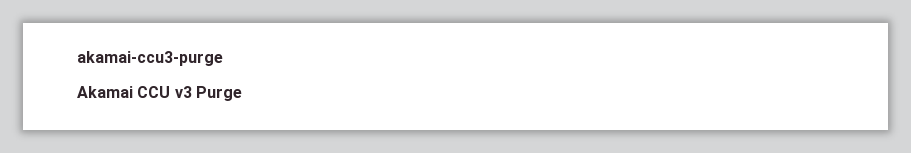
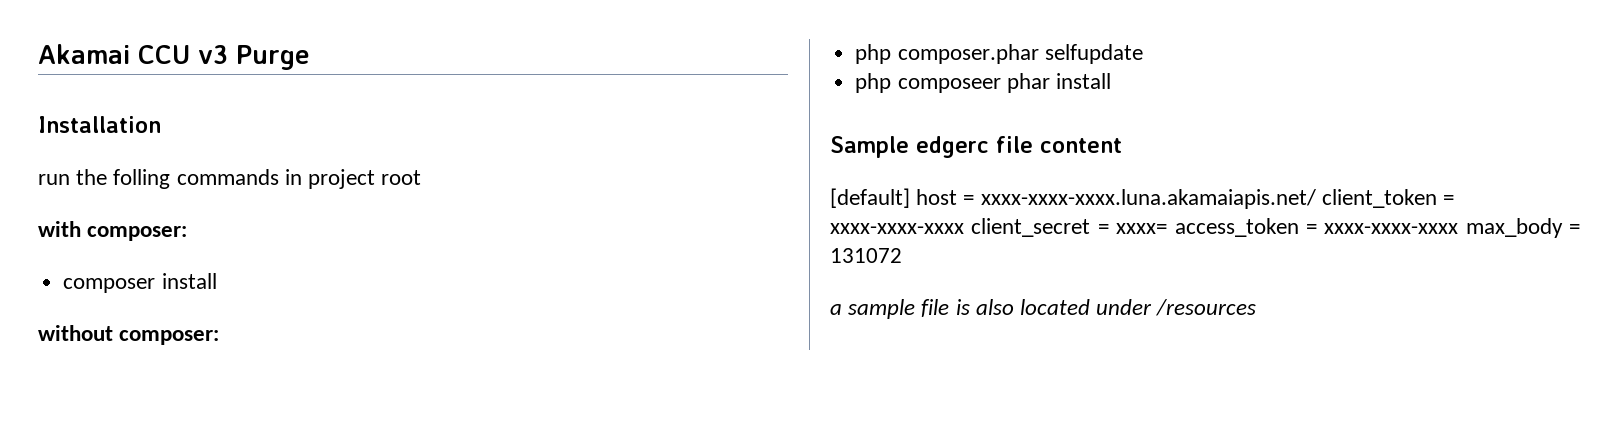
- akamai-ccu3-purge
+ Installation
+ run the folling commands in project root
+ with composer:
+ composer install
+ without composer:
+ php composer.phar selfupdate
+ php composeer phar install
+ Sample edgerc file content
+ [default] host = xxxx-xxxx-xxxx.luna.akamaiapis.net/ client_token = xxxx-xxxx-xxxx client_secret = xxxx= access_token = xxxx-xxxx-xxxx max_body = 131072
+ a sample file is also located under /resources

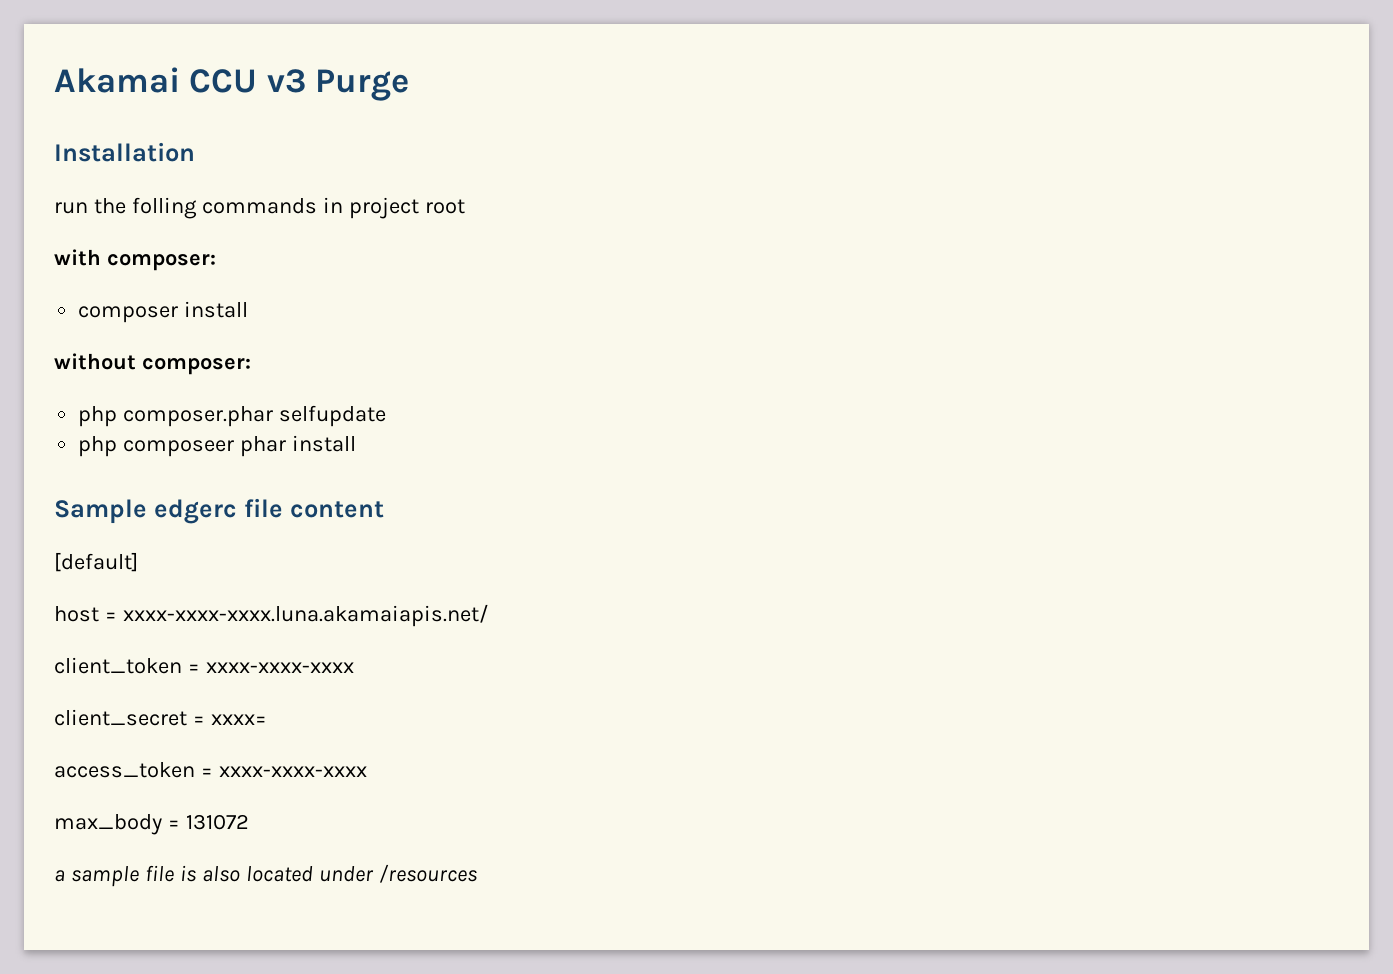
- [default] host = xxxx-xxxx-xxxx.luna.akamaiapis.net/ client_token = xxxx-xxxx-xxxx client_secret = xxxx= access_token = xxxx-xxxx-xxxx max_body = 131072
+ [default]
+ host = xxxx-xxxx-xxxx.luna.akamaiapis.net/
+ client_token = xxxx-xxxx-xxxx
+ client_secret = xxxx=
+ access_token = xxxx-xxxx-xxxx
+ max_body = 131072

